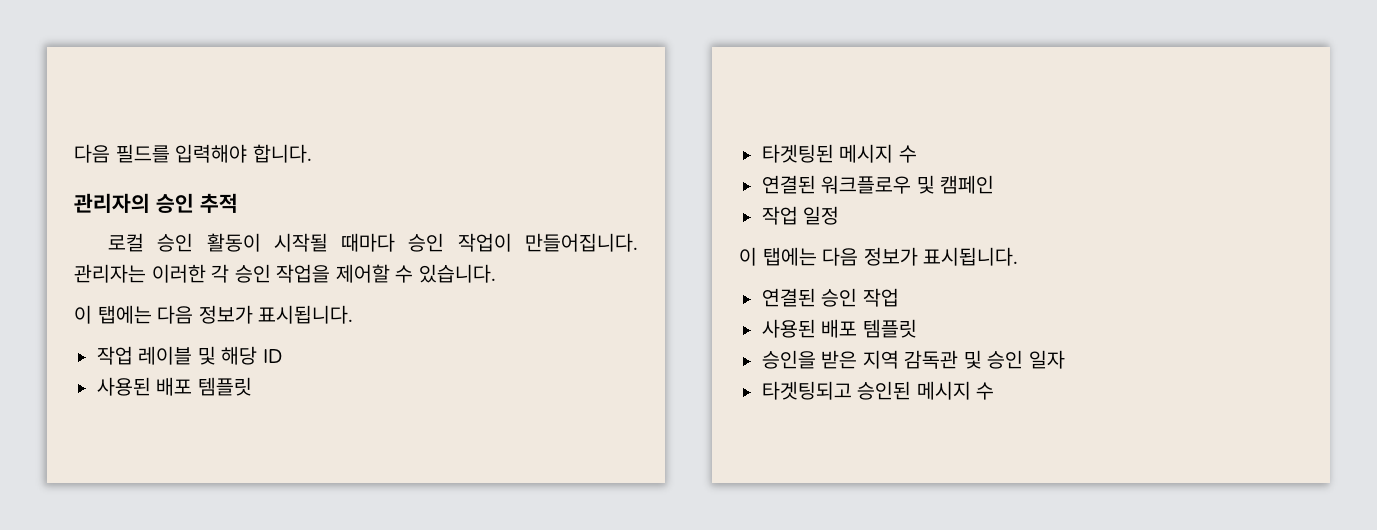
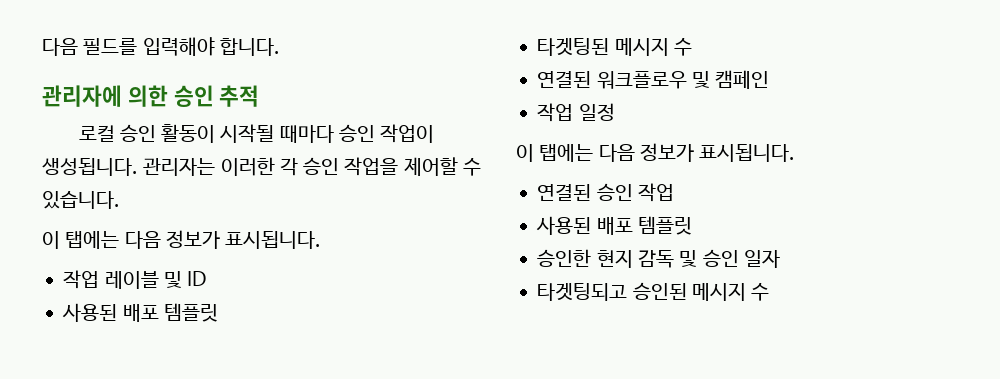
- 관리자의 승인 추적
+ 관리자에 의한 승인 추적
- 로컬 승인 활동이 시작될 때마다 승인 작업이 만들어집니다.
+ 로컬 승인 활동이 시작될 때마다 승인 작업이 생성됩니다.
- 작업 레이블 및 해당 ID
+ 작업 레이블 및 ID
- 승인을 받은 지역 감독관 및 승인 일자
+ 승인한 현지 감독 및 승인 일자

